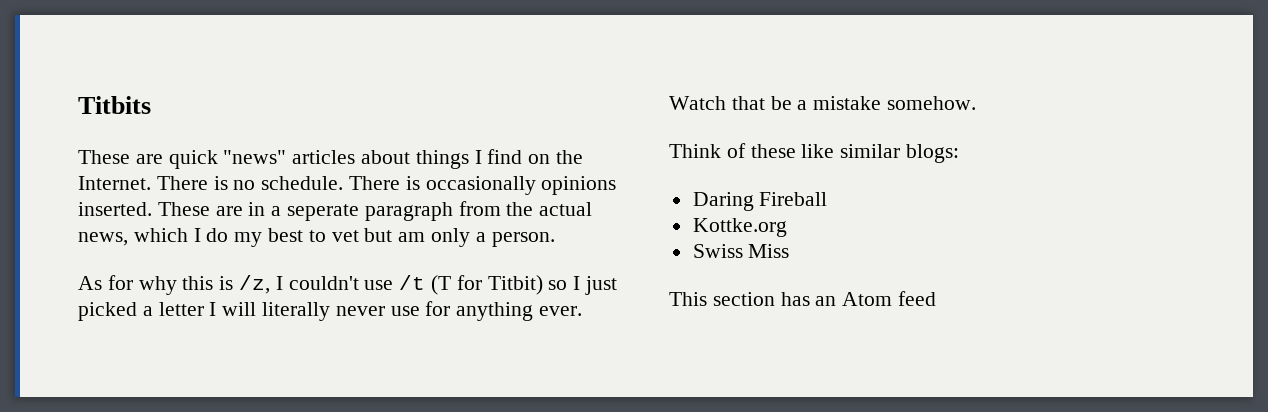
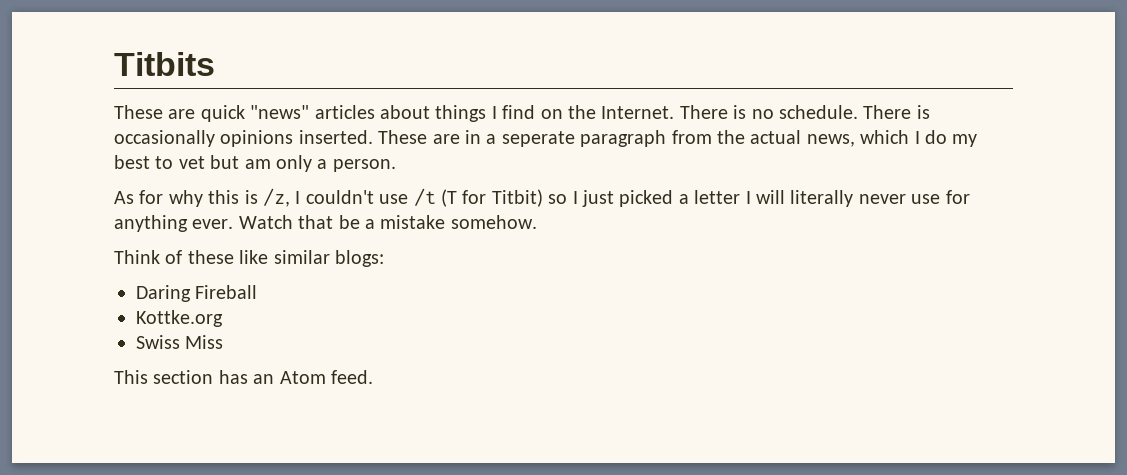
- This section has an Atom feed
+ This section has an Atom feed.

